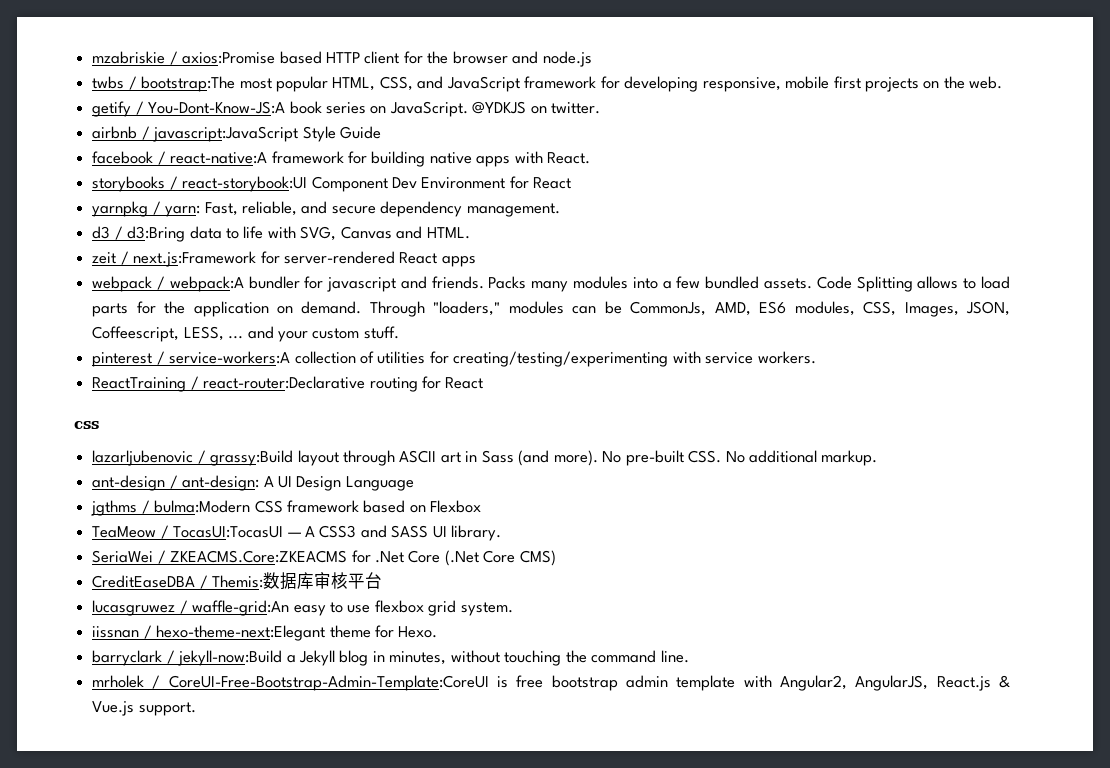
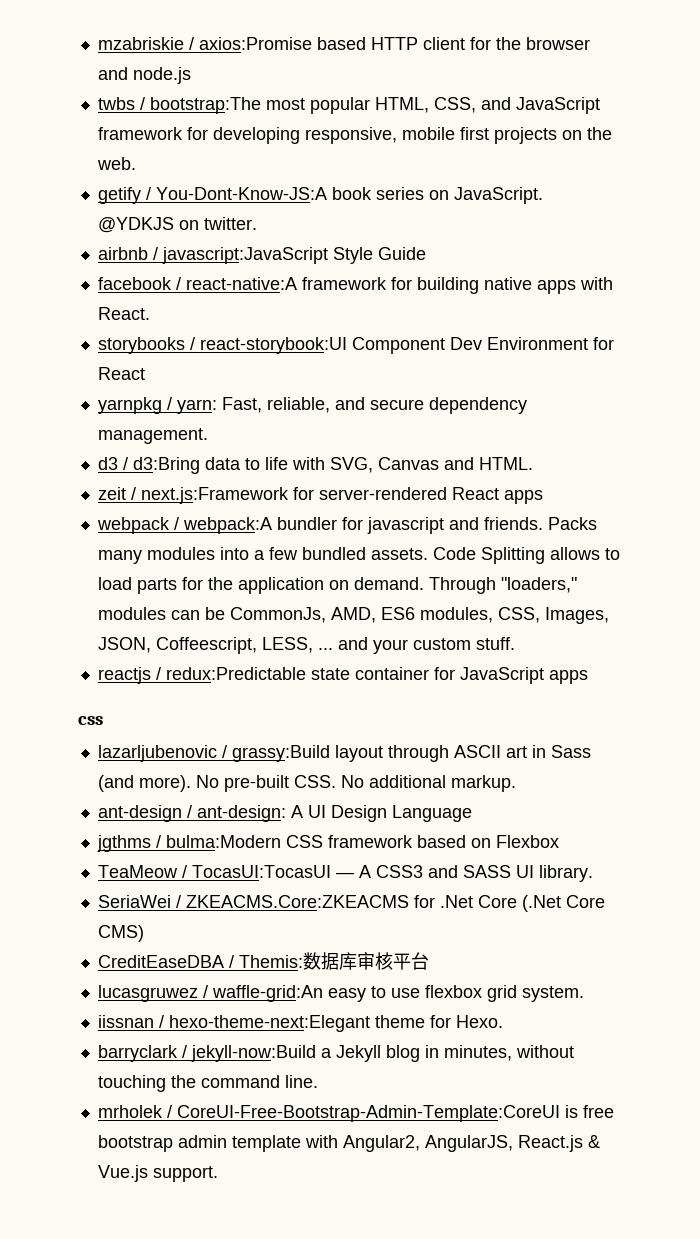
- pinterest / service-workers:A collection of utilities for creating/testing/experimenting with service workers.
- ReactTraining / react-router:Declarative routing for React
+ reactjs / redux:Predictable state container for JavaScript apps

